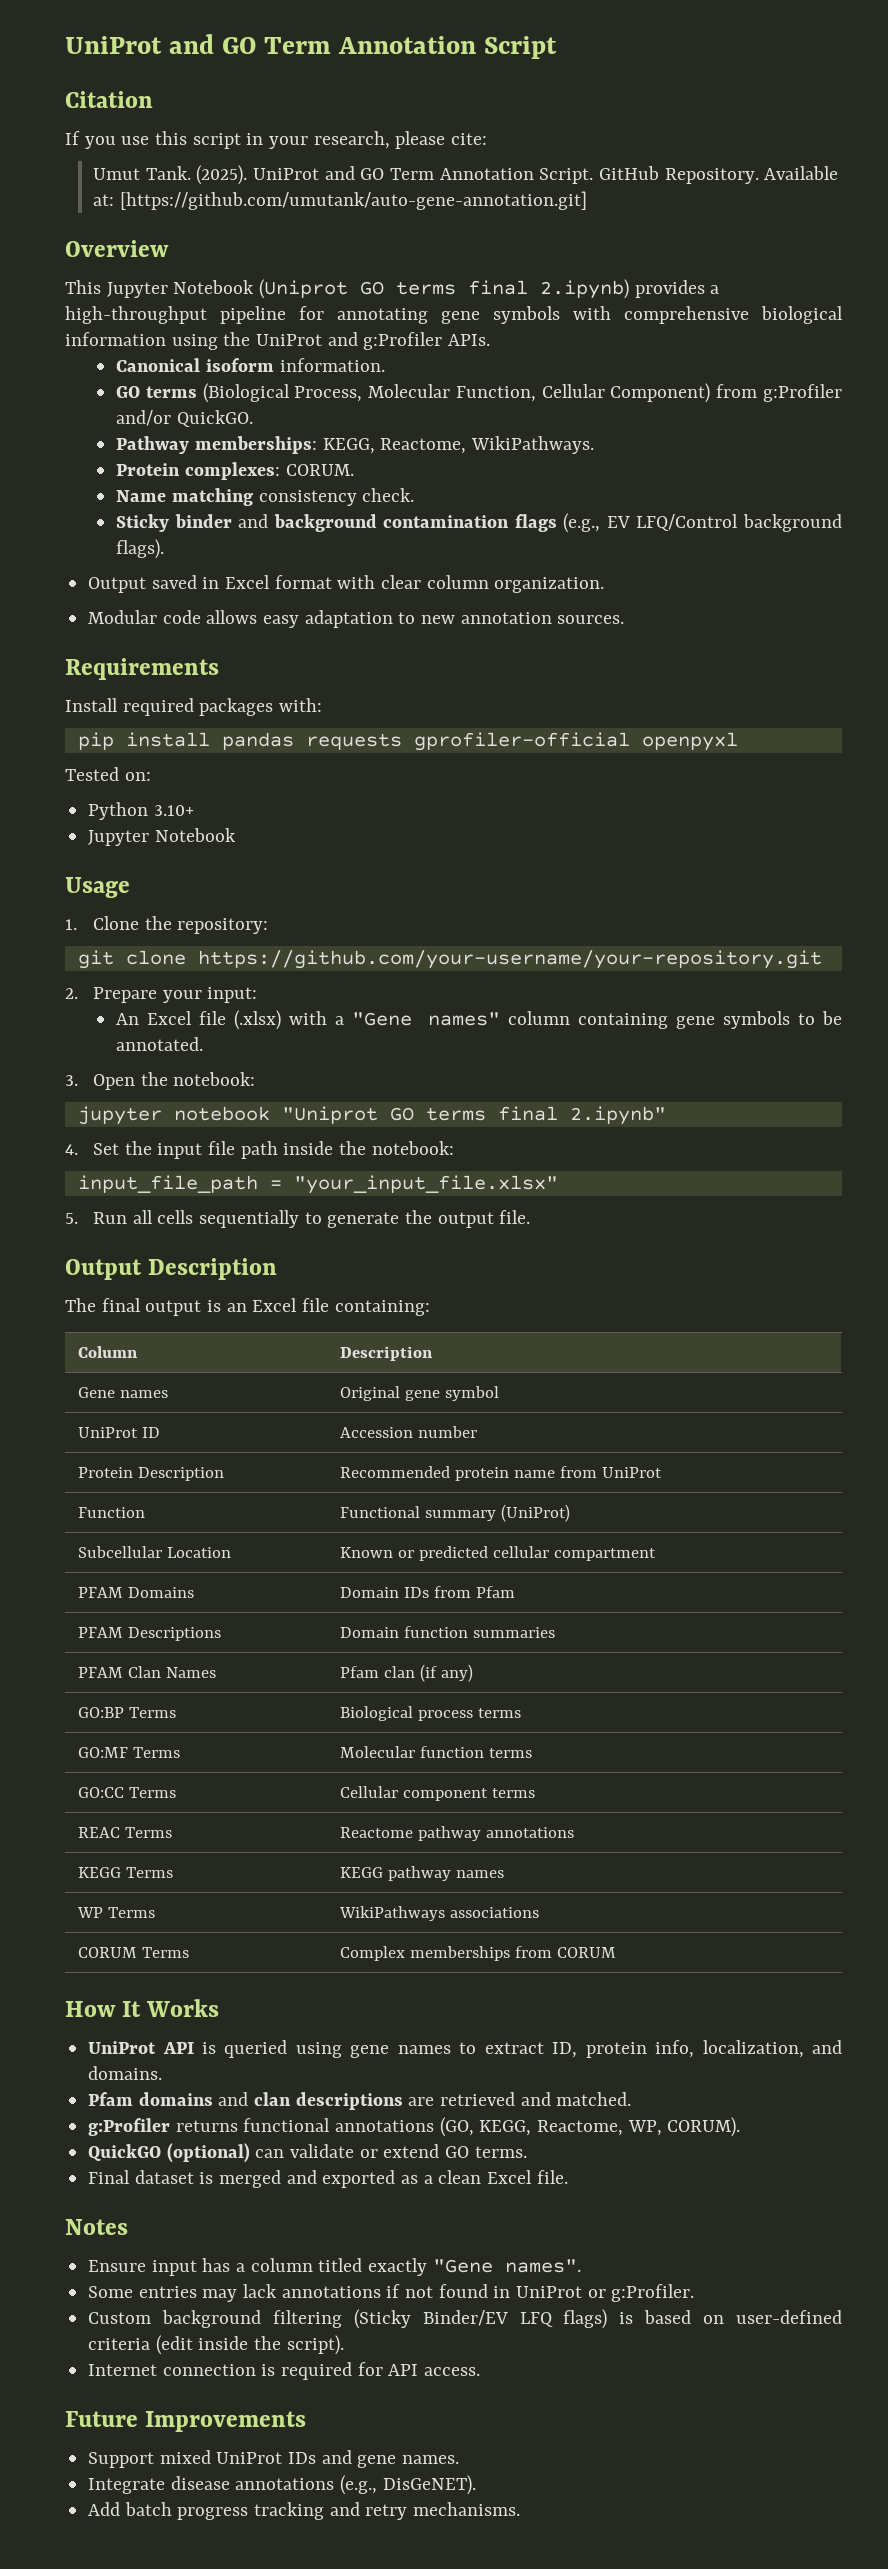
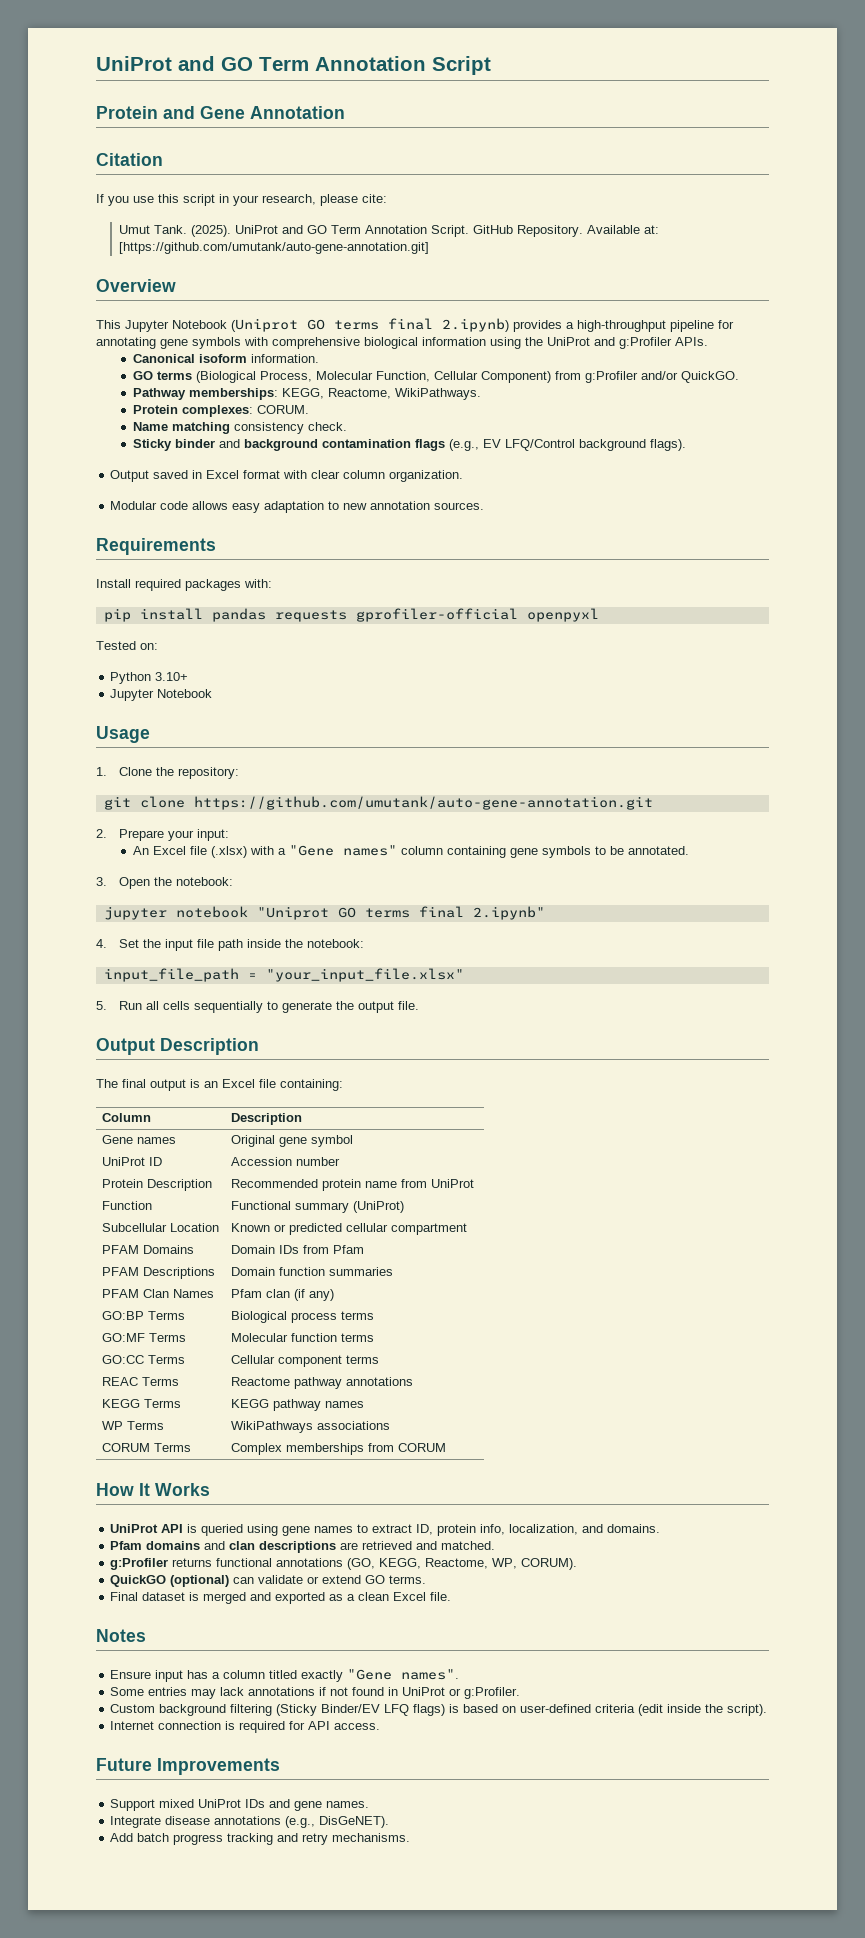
+ Protein and Gene Annotation
- git clone https://github.com/your-username/your-repository.git
+ git clone https://github.com/umutank/auto-gene-annotation.git

